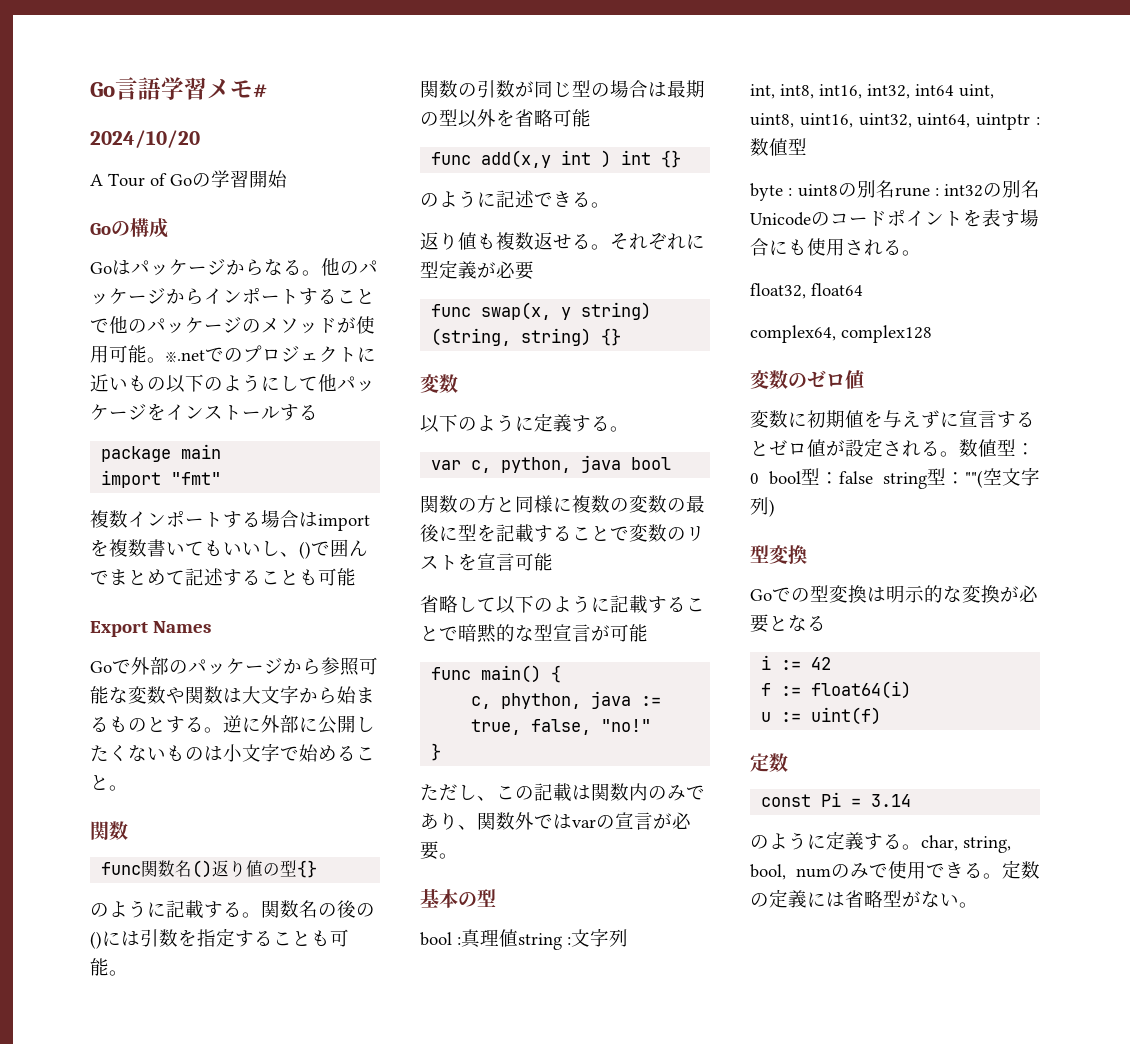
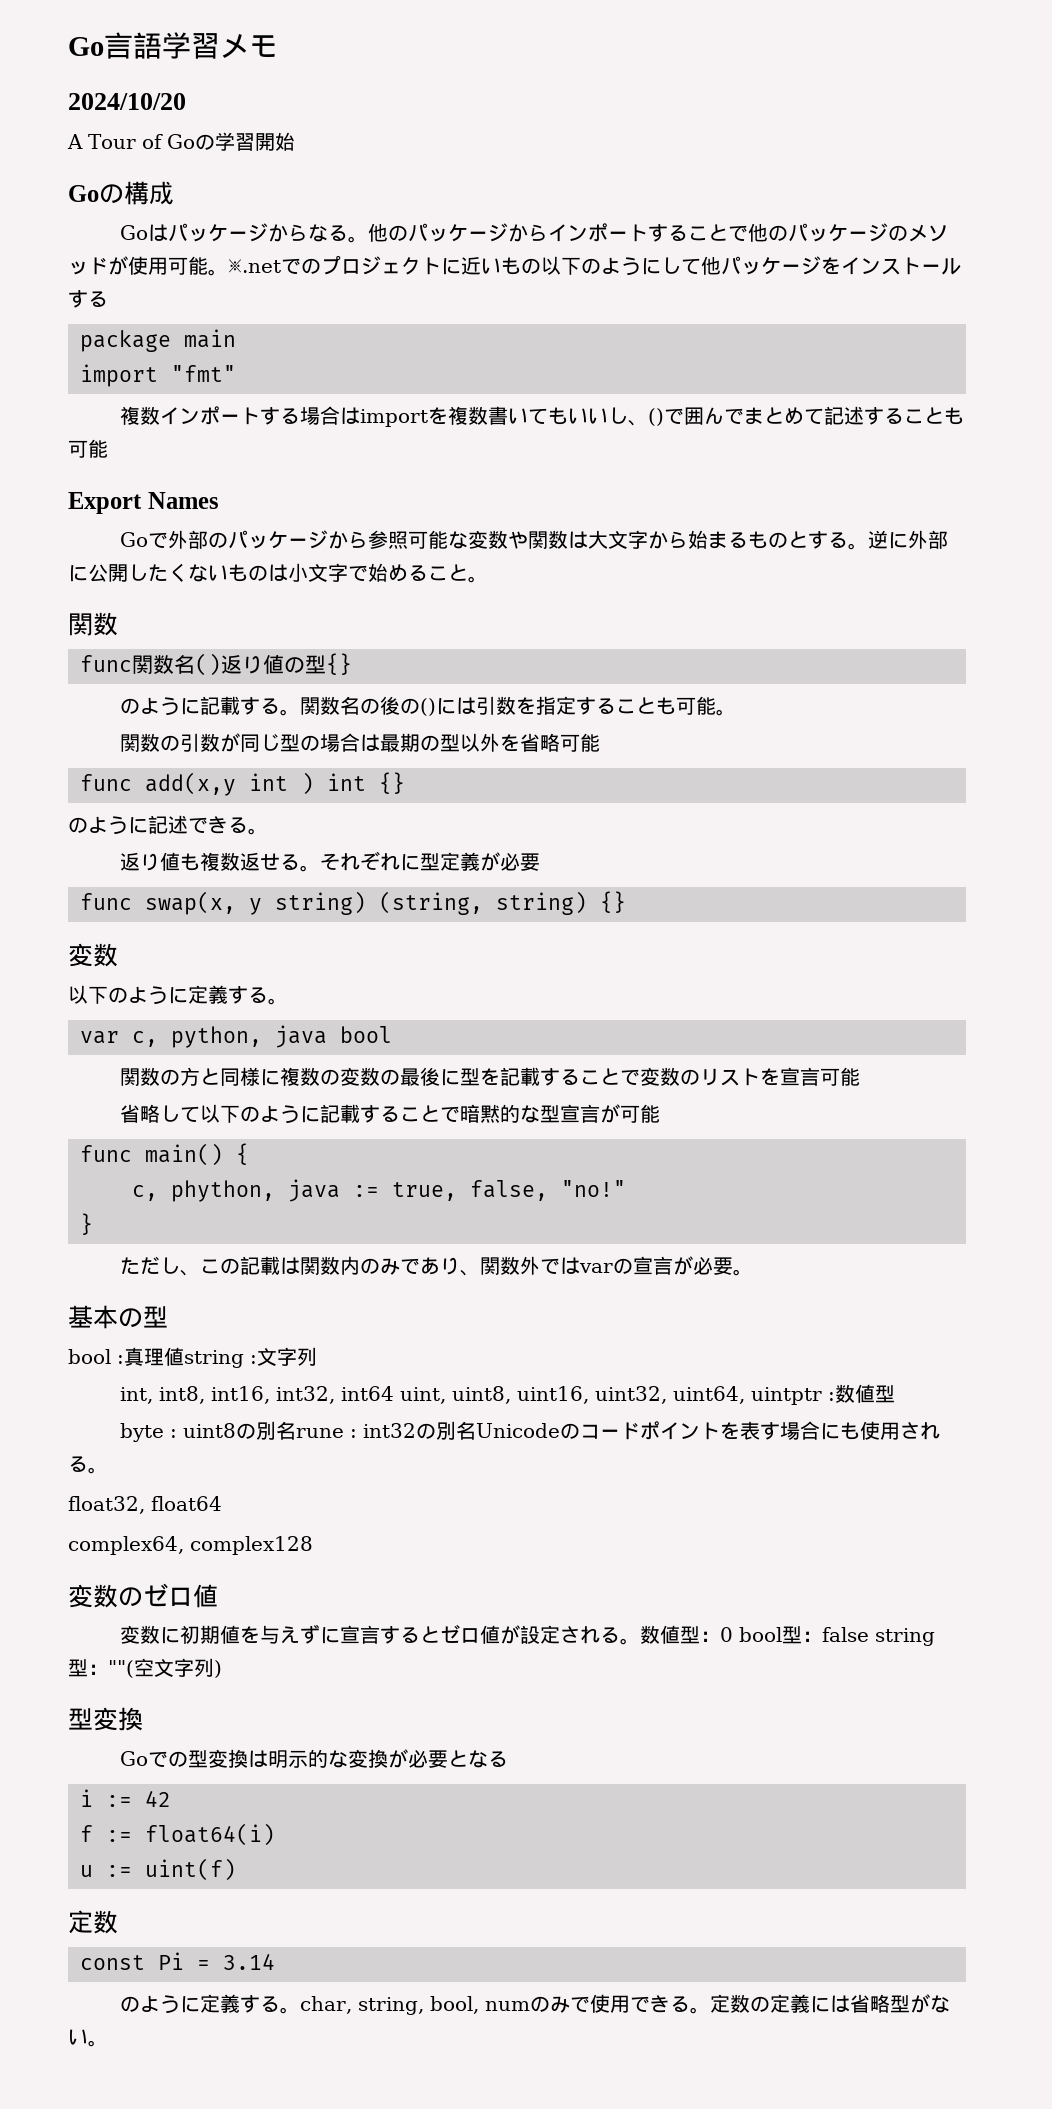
- Go言語学習メモ#
+ Go言語学習メモ

